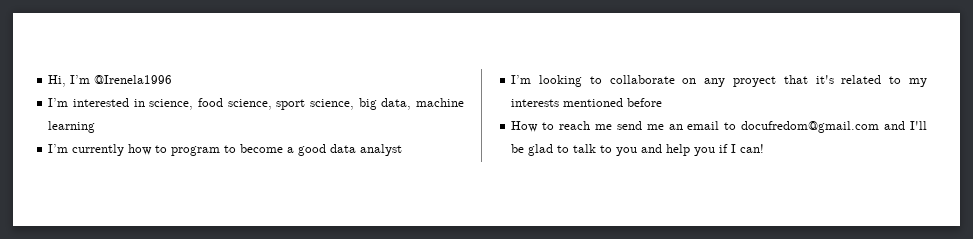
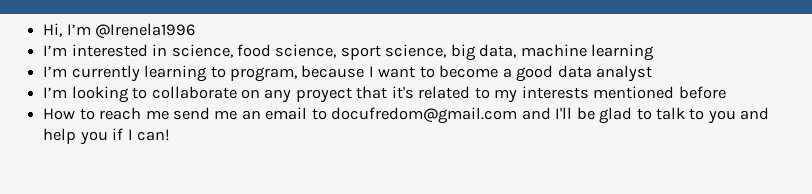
- I’m currently how to program to become a good data analyst
+ I’m currently learning to program, because I want to become a good data analyst

